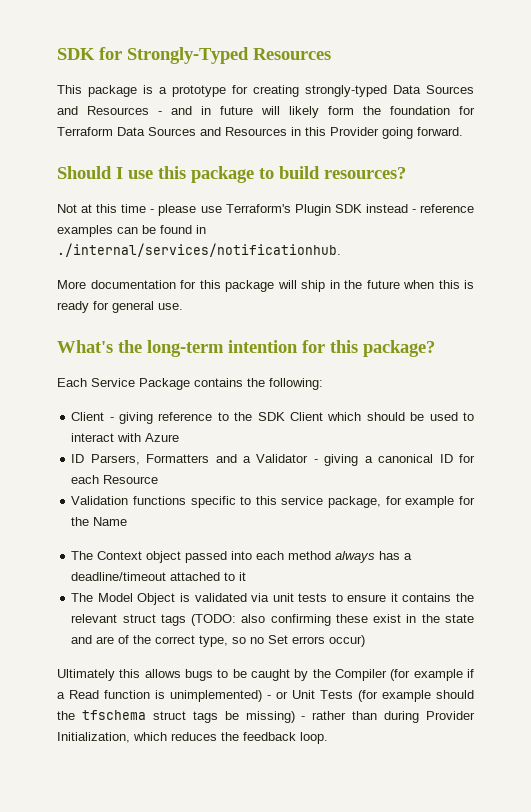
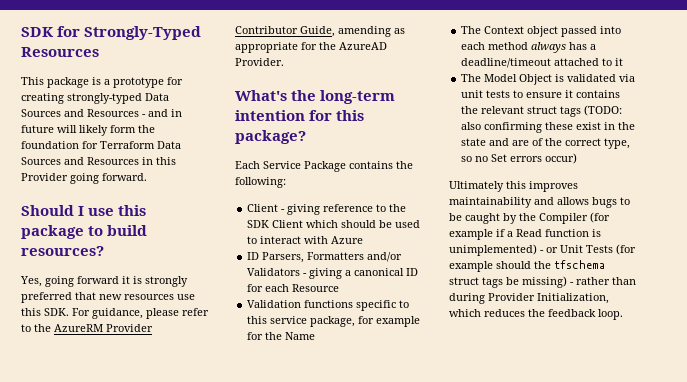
- Not at this time - please use Terraform's Plugin SDK instead - reference examples can be found in ./internal/services/notificationhub.
- More documentation for this package will ship in the future when this is ready for general use.
+ Yes, going forward it is strongly preferred that new resources use this SDK. For guidance, please refer to the AzureRM Provider Contributor Guide, amending as appropriate for the AzureAD Provider.
- ID Parsers, Formatters and a Validator - giving a canonical ID for each Resource
+ ID Parsers, Formatters and/or Validators - giving a canonical ID for each Resource
- Ultimately this allows bugs to be caught by the Compiler (for example if a Read function is unimplemented) - or Unit Tests (for example should the tfschema struct tags be missing) - rather than during Provider Initialization, which reduces the feedback loop.
+ Ultimately this improves maintainability and allows bugs to be caught by the Compiler (for example if a Read function is unimplemented) - or Unit Tests (for example should the tfschema struct tags be missing) - rather than during Provider Initialization, which reduces the feedback loop.

